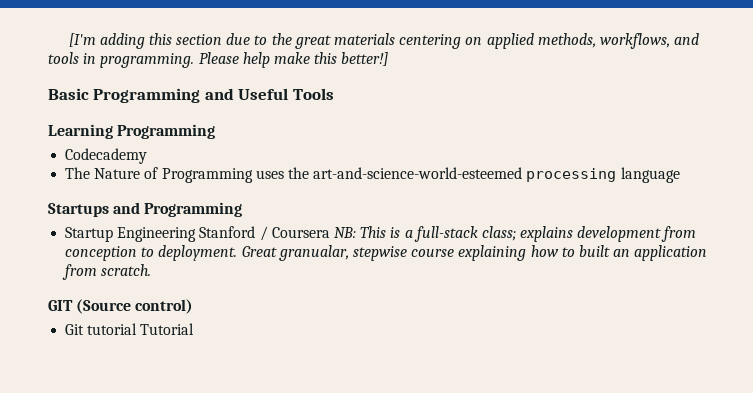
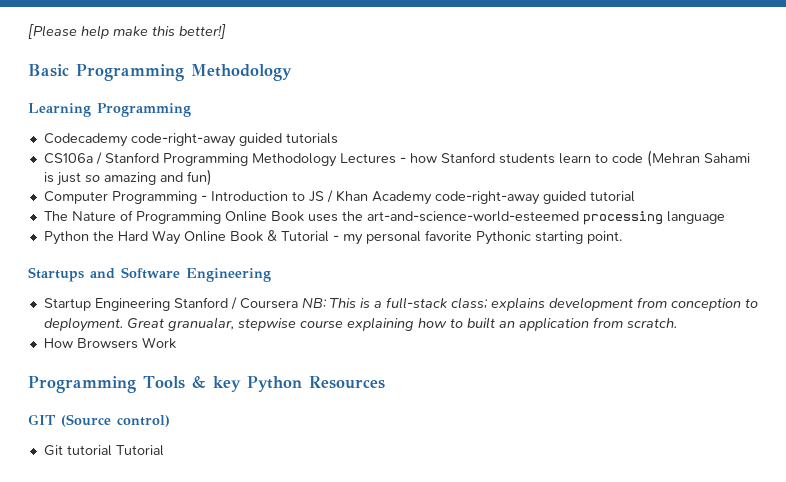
- [I'm adding this section due to the great materials centering on applied methods, workflows, and tools in programming. Please help make this better!]
+ [Please help make this better!]
- Basic Programming and Useful Tools
+ Basic Programming Methodology
- Codecademy
+ Codecademy code-right-away guided tutorials
+ CS106a / Stanford Programming Methodology Lectures - how Stanford students learn to code (Mehran Sahami is just so amazing and fun)
+ Computer Programming - Introduction to JS / Khan Academy code-right-away guided tutorial
- The Nature of Programming uses the art-and-science-world-esteemed processing language
+ The Nature of Programming Online Book uses the art-and-science-world-esteemed processing language
+ Python the Hard Way Online Book & Tutorial - my personal favorite Pythonic starting point.
- Startups and Programming
+ Startups and Software Engineering
+ How Browsers Work
+ Programming Tools & key Python Resources

